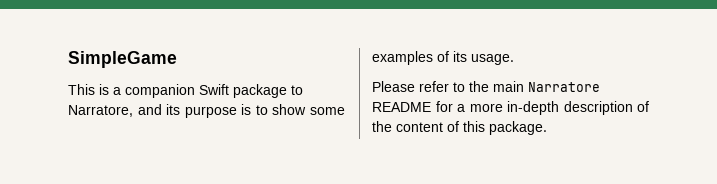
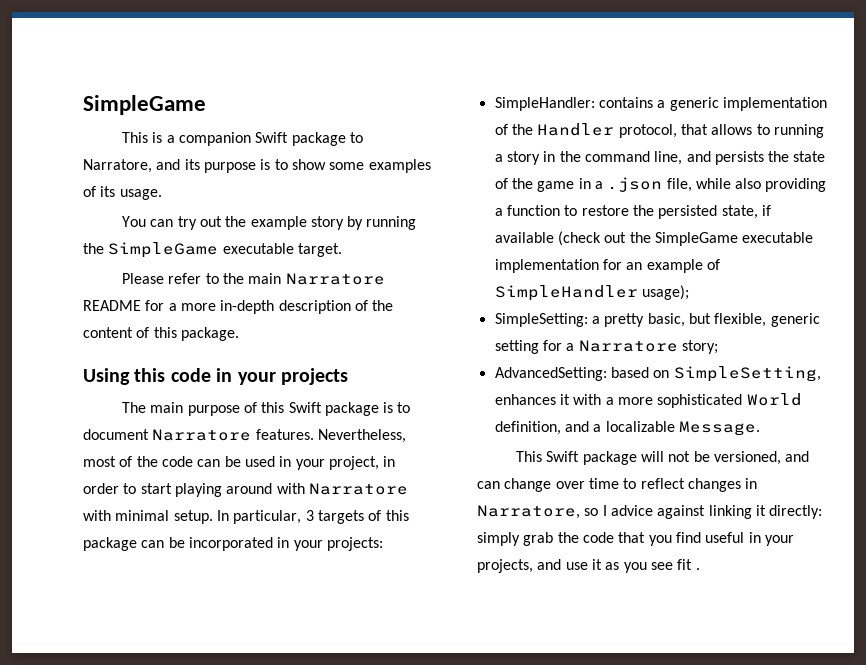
+ You can try out the example story by running the SimpleGame executable target.
+ Using this code in your projects
+ The main purpose of this Swift package is to document Narratore features. Nevertheless, most of the code can be used in your project, in order to start playing around with Narratore with minimal setup. In particular, 3 targets of this package can be incorporated in your projects:
+ SimpleHandler: contains a generic implementation of the Handler protocol, that allows to running a story in the command line, and persists the state of the game in a .json file, while also providing a function to restore the persisted state, if available (check out the SimpleGame executable implementation for an example of SimpleHandler usage);
+ SimpleSetting: a pretty basic, but flexible, generic setting for a Narratore story;
+ AdvancedSetting: based on SimpleSetting, enhances it with a more sophisticated World definition, and a localizable Message.
+ This Swift package will not be versioned, and can change over time to reflect changes in Narratore, so I advice against linking it directly: simply grab the code that you find useful in your projects, and use it as you see fit .

